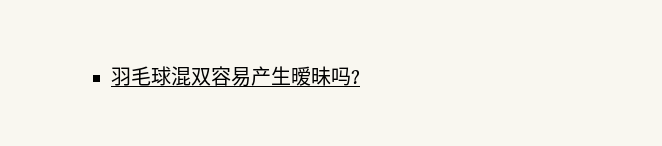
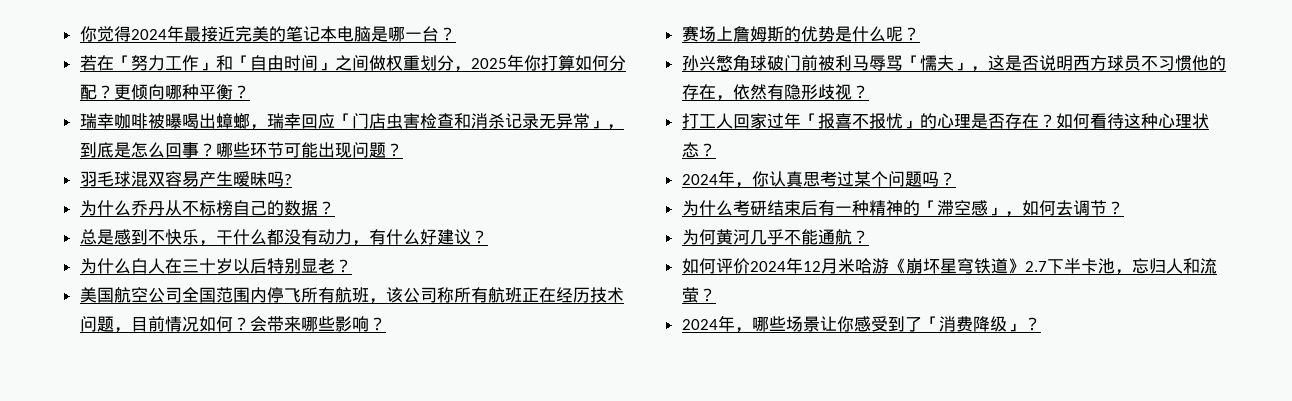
+ 你觉得2024年最接近完美的笔记本电脑是哪一台？
+ 若在「努力工作」和「自由时间」之间做权重划分，2025年你打算如何分配？更倾向哪种平衡？
+ 瑞幸咖啡被曝喝出蟑螂，瑞幸回应「门店虫害检查和消杀记录无异常」，到底是怎么回事？哪些环节可能出现问题？
+ 为什么乔丹从不标榜自己的数据？
+ 总是感到不快乐，干什么都没有动力，有什么好建议？
+ 为什么白人在三十岁以后特别显老？
+ 美国航空公司全国范围内停飞所有航班，该公司称所有航班正在经历技术问题，目前情况如何？会带来哪些影响？
+ 赛场上詹姆斯的优势是什么呢？
+ 孙兴慜角球破门前被利马辱骂「懦夫」，这是否说明西方球员不习惯他的存在，依然有隐形歧视？
+ 打工人回家过年「报喜不报忧」的心理是否存在？如何看待这种心理状态？
+ 2024年，你认真思考过某个问题吗？
+ 为什么考研结束后有一种精神的「滞空感」，如何去调节？
+ 为何黄河几乎不能通航？
+ 如何评价2024年12月米哈游《崩坏星穹铁道》2.7下半卡池，忘归人和流萤？
+ 2024年，哪些场景让你感受到了「消费降级」？

